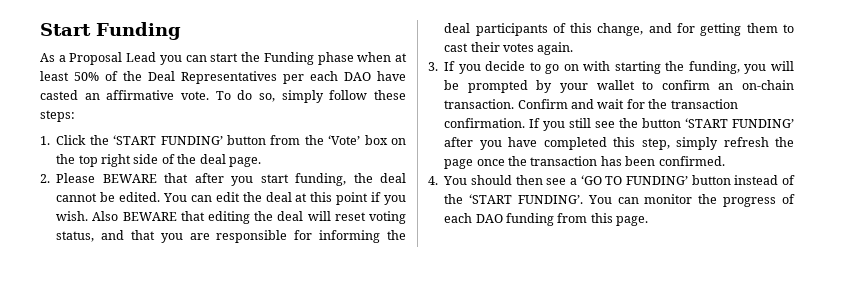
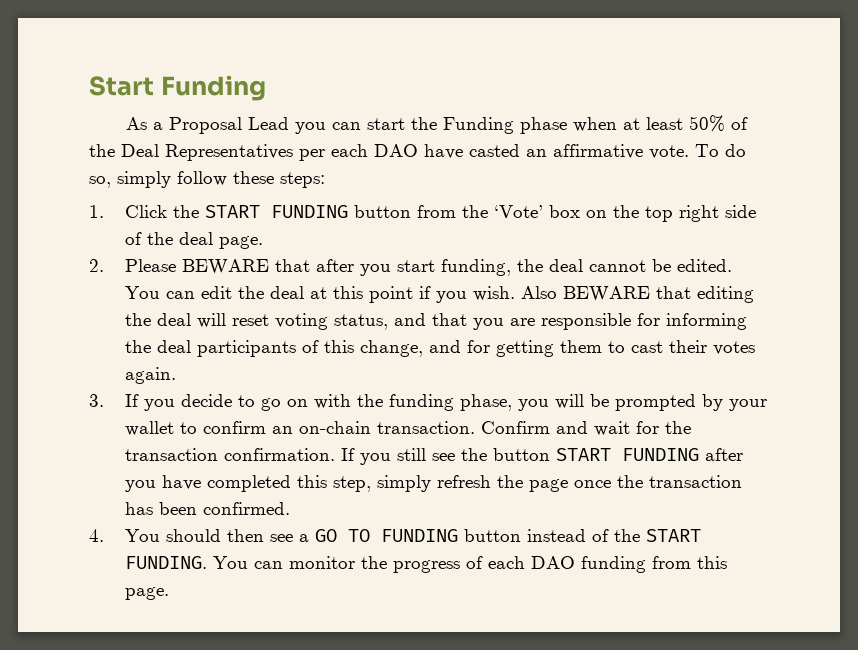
- 1. Click the ‘START FUNDING’ button from the ‘Vote’ box on the top right side of the deal page.
+ 1. Click the START FUNDING button from the ‘Vote’ box on the top right side of the deal page.
- 3. If you decide to go on with starting the funding, you will be prompted by your wallet to confirm an on-chain transaction.
+ 3. If you decide to go on with the funding phase, you will be prompted by your wallet to confirm an on-chain transaction.
- If you still see the button ‘START FUNDING’ after you have completed this step, simply refresh the page once the transaction has been confirmed.
+ If you still see the button START FUNDING after you have completed this step, simply refresh the page once the transaction has been confirmed.
- 4. You should then see a ‘GO TO FUNDING’ button instead of the ‘START FUNDING’.
+ 4. You should then see a GO TO FUNDING button instead of the START FUNDING.

